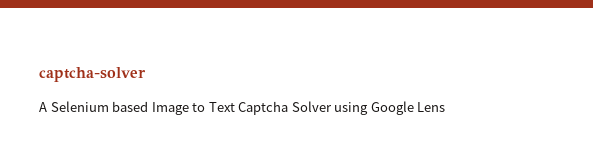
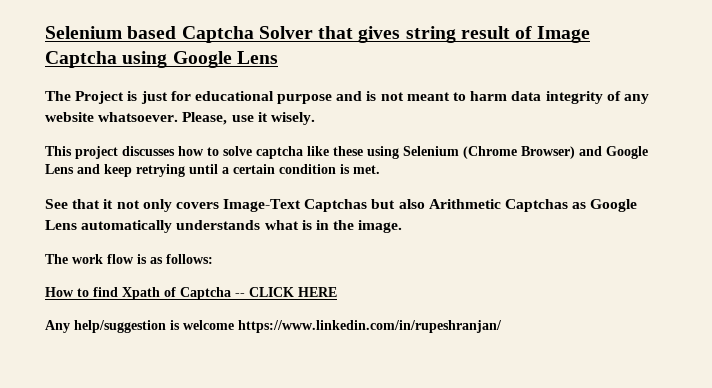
- captcha-solver
- A Selenium based Image to Text Captcha Solver using Google Lens
+ Selenium based Captcha Solver that gives string result of Image Captcha using Google Lens
+ The Project is just for educational purpose and is not meant to harm data integrity of any website whatsoever. Please, use it wisely.
+ This project discusses how to solve captcha like these using Selenium (Chrome Browser) and Google Lens and keep retrying until a certain condition is met.
+ See that it not only covers Image-Text Captchas but also Arithmetic Captchas as Google Lens automatically understands what is in the image.
+ The work flow is as follows:
+ How to find Xpath of Captcha -- CLICK HERE
+ Any help/suggestion is welcome https://www.linkedin.com/in/rupeshranjan/

